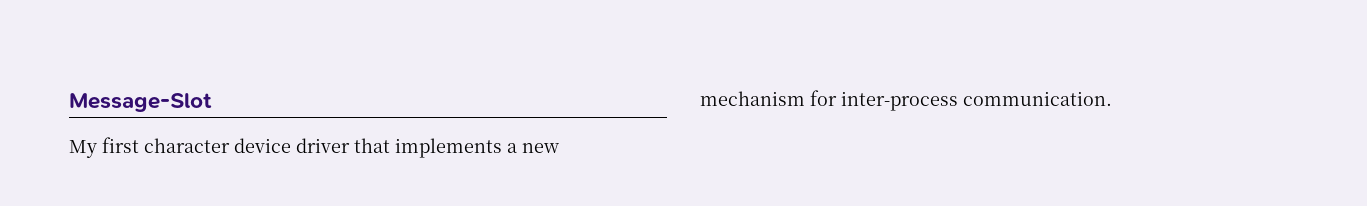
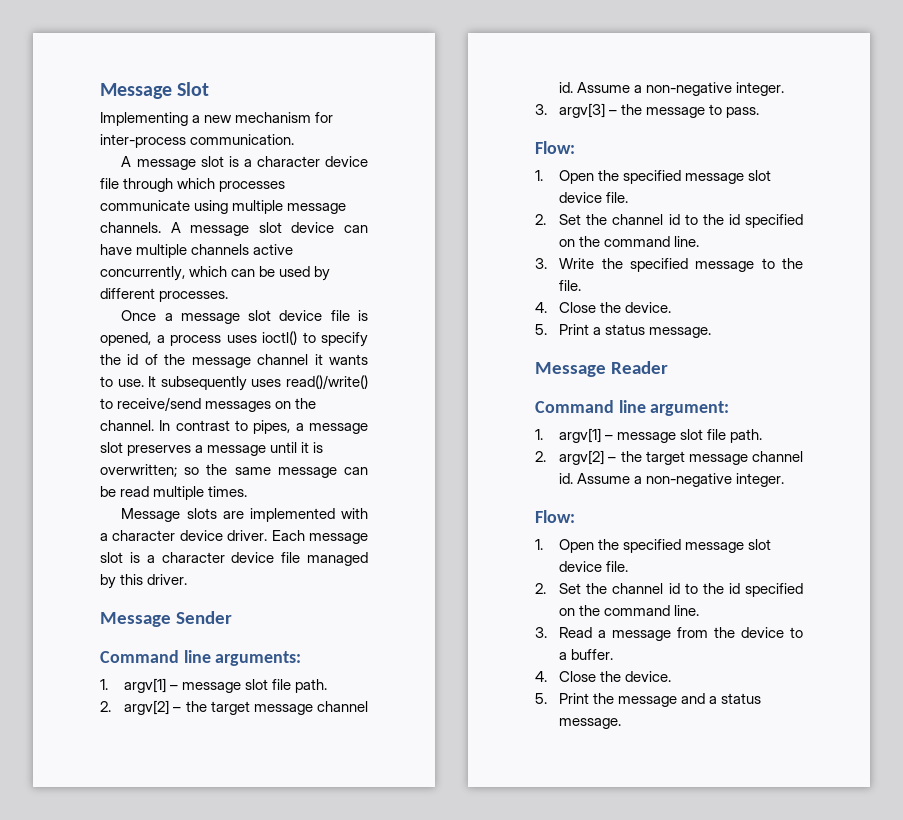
- Message-Slot
- My first character device driver that implements a new mechanism for inter-process communication.
+ Message Slot
+ Implementing a new mechanism for inter-process communication.
+ A message slot is a character device file through which processes communicate using multiple message channels. A message slot device can have multiple channels active concurrently, which can be used by different processes.
+ Once a message slot device file is opened, a process uses ioctl() to specify the id of the message channel it wants to use. It subsequently uses read()/write() to receive/send messages on the channel. In contrast to pipes, a message slot preserves a message until it is overwritten; so the same message can be read multiple times.
+ Message slots are implemented with a character device driver. Each message slot is a character device file managed by this driver.
+ Message Sender
+ Command line arguments:
+ 1. argv[1] – message slot file path.
+ 2. argv[2] – the target message channel id. Assume a non-negative integer.
+ 3. argv[3] – the message to pass.
+ Flow:
+ 1. Open the specified message slot device file.
+ 2. Set the channel id to the id specified on the command line.
+ 3. Write the specified message to the file.
+ 4. Close the device.
+ 5. Print a status message.
+ Message Reader
+ Command line argument:
+ 1. argv[1] – message slot file path.
+ 2. argv[2] – the target message channel id. Assume a non-negative integer.
+ Flow:
+ 1. Open the specified message slot device file.
+ 2. Set the channel id to the id specified on the command line.
+ 3. Read a message from the device to a buffer.
+ 4. Close the device.
+ 5. Print the message and a status message.

